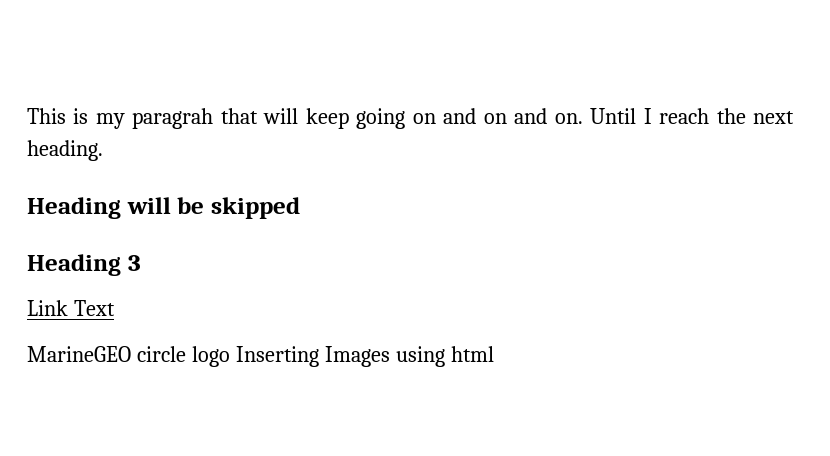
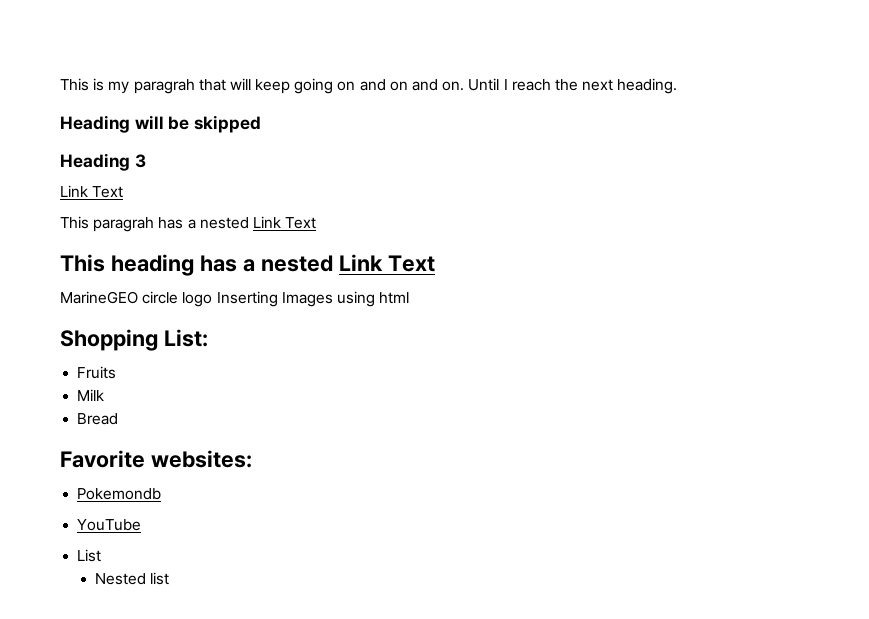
+ This paragrah has a nested Link Text
+ This heading has a nested Link Text
+ Shopping List:
+ Fruits
+ Milk
+ Bread
+ Favorite websites:
+ Pokemondb
+ YouTube
+ List
+ Nested list

